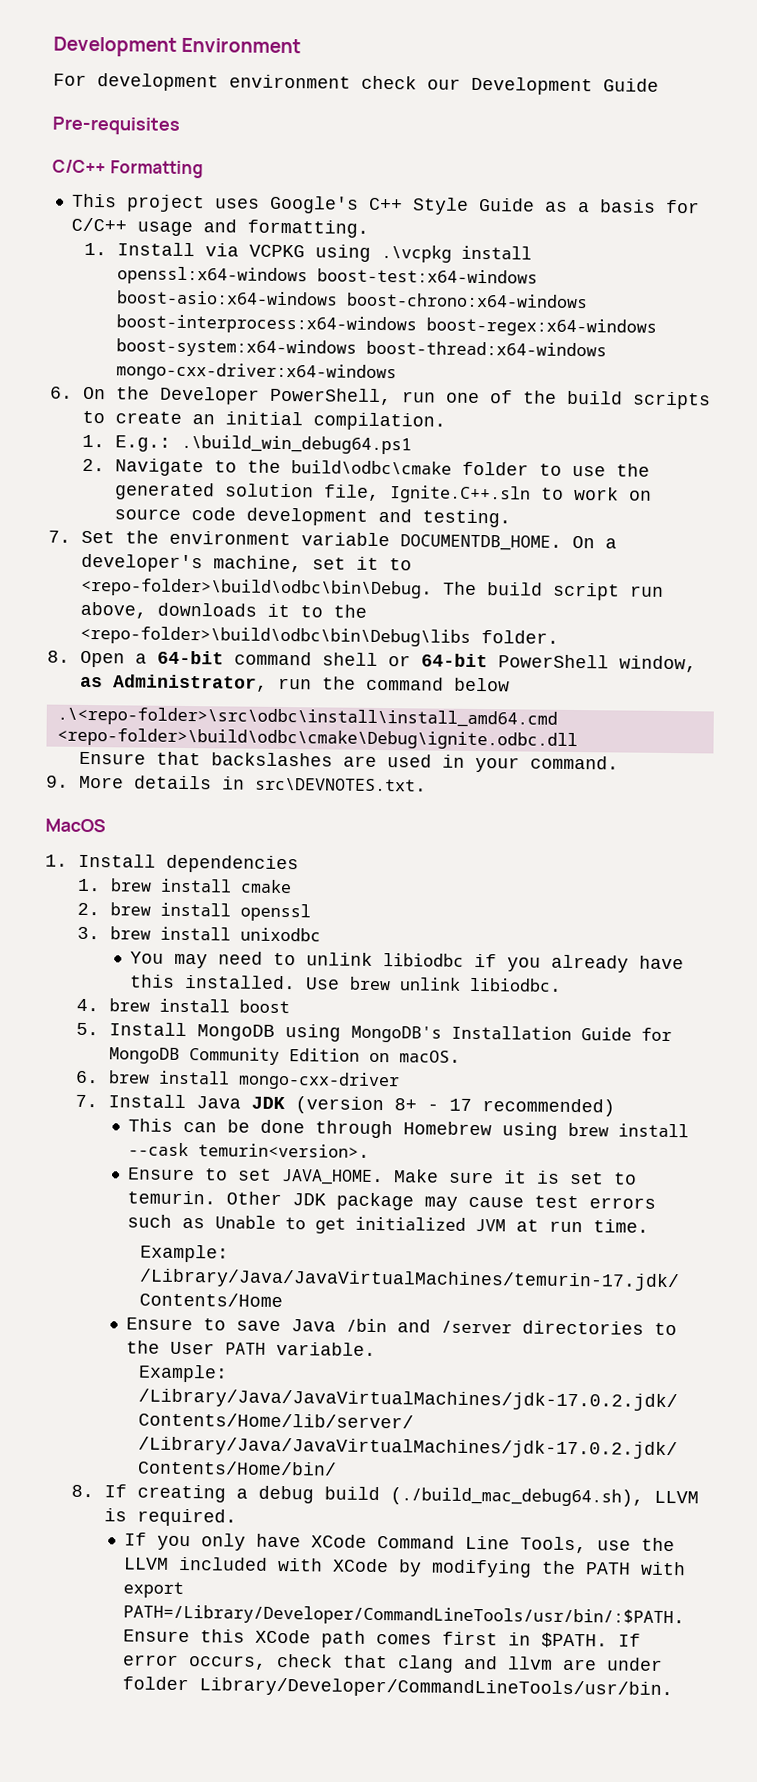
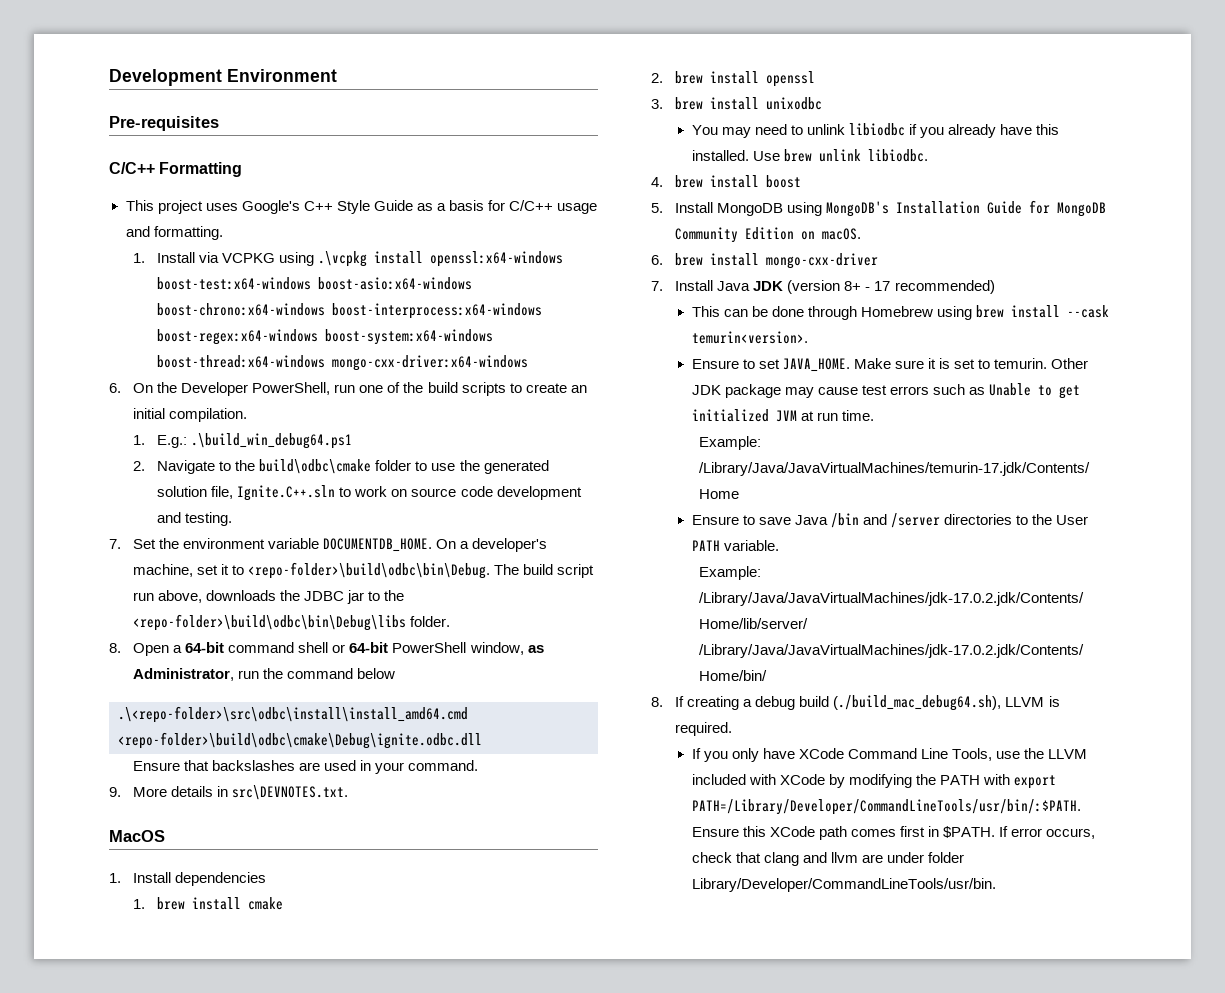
- For development environment check our Development Guide
- The build script run above, downloads it to the <repo-folder>\build\odbc\bin\Debug\libs folder.
+ The build script run above, downloads the JDBC jar to the <repo-folder>\build\odbc\bin\Debug\libs folder.

